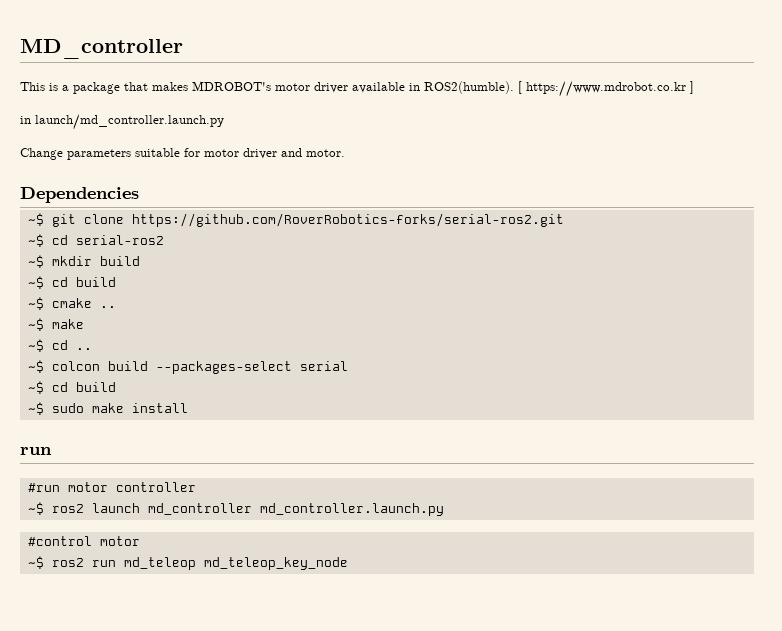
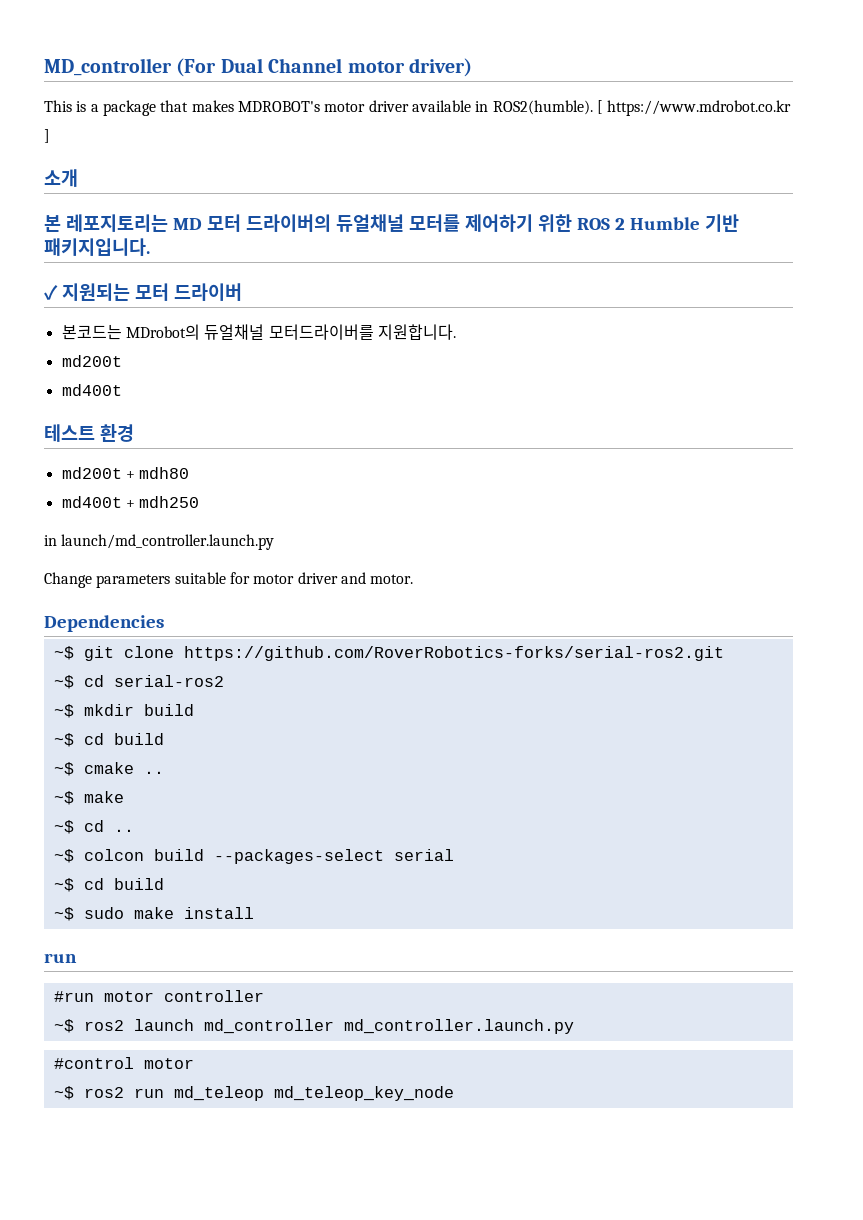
- MD_controller
+ MD_controller (For Dual Channel motor driver)
+ 소개
+ 본 레포지토리는 MD 모터 드라이버의 듀얼채널 모터를 제어하기 위한 ROS 2 Humble 기반 패키지입니다.
+ ✓ 지원되는 모터 드라이버
+ 본코드는 MDrobot의 듀얼채널 모터드라이버를 지원합니다.
+ md200t
+ md400t
+ 테스트 환경
+ md200t + mdh80
+ md400t + mdh250

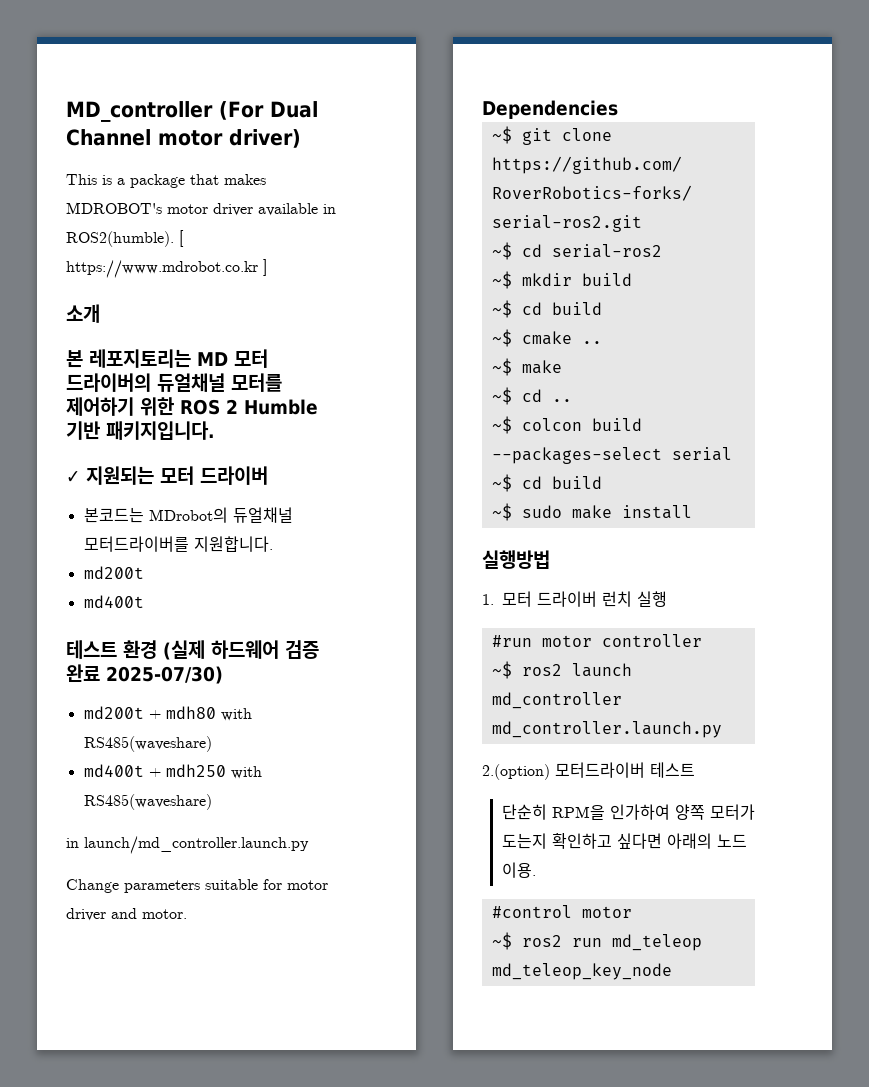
- 테스트 환경
+ 테스트 환경 (실제 하드웨어 검증 완료 2025-07/30)
- md200t + mdh80
+ md200t + mdh80 with RS485(waveshare)
- md400t + mdh250
+ md400t + mdh250 with RS485(waveshare)
  ~$ sudo make install
- run
+ 실행방법
+ 1. 모터 드라이버 런치 실행
+ 2.(option) 모터드라이버 테스트
+ 단순히 RPM을 인가하여 양쪽 모터가 도는지 확인하고 싶다면 아래의 노드 이용.

